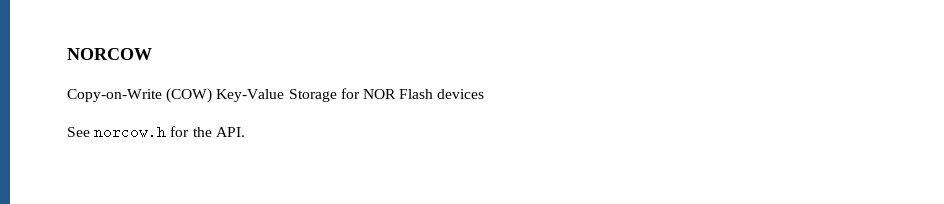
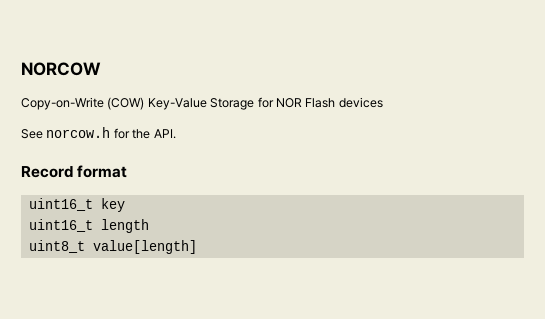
+ Record format
+ uint16_t key
+ uint16_t length
+ uint8_t value[length]

